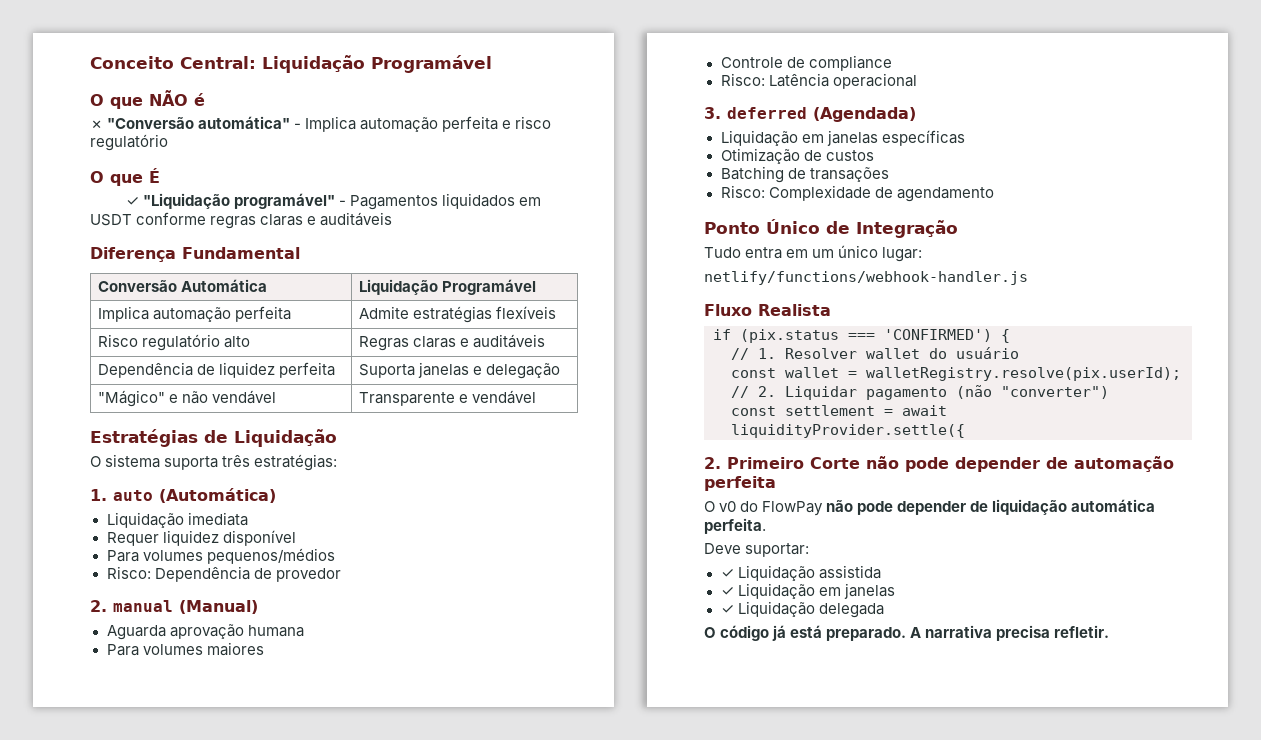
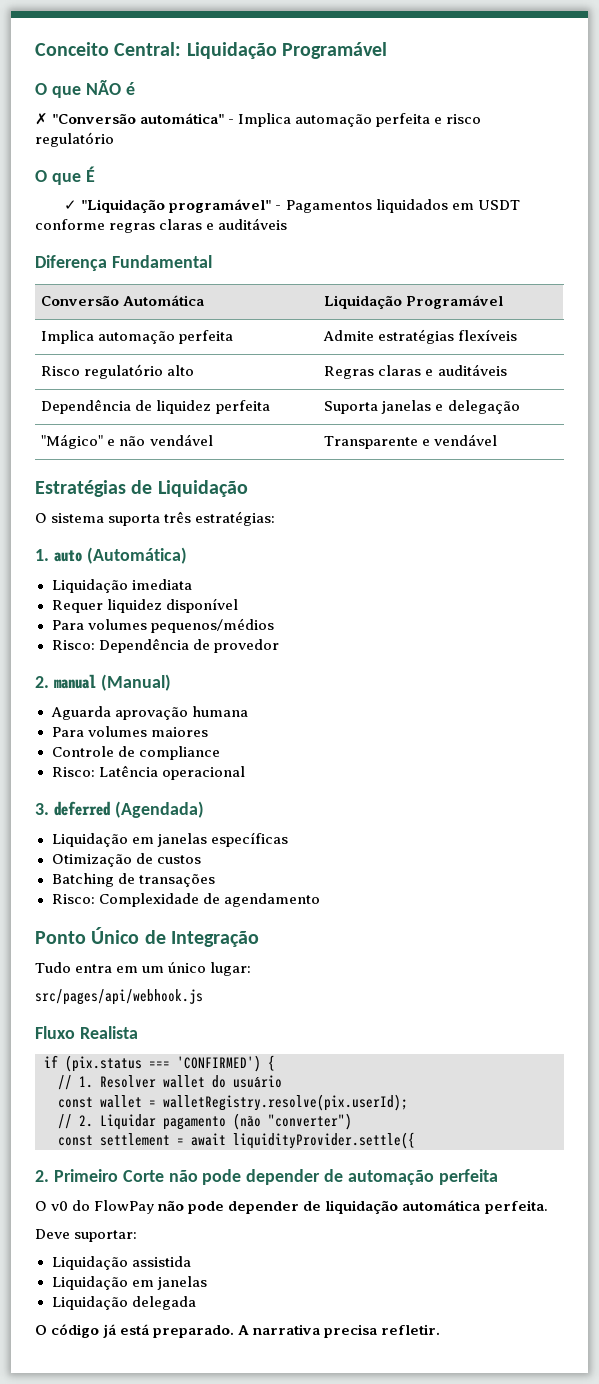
- netlify/functions/webhook-handler.js
+ src/pages/api/webhook.js
- ✓ Liquidação assistida
- ✓ Liquidação em janelas
+ Liquidação assistida
+ Liquidação em janelas
- ✓ Liquidação delegada
+ Liquidação delegada

